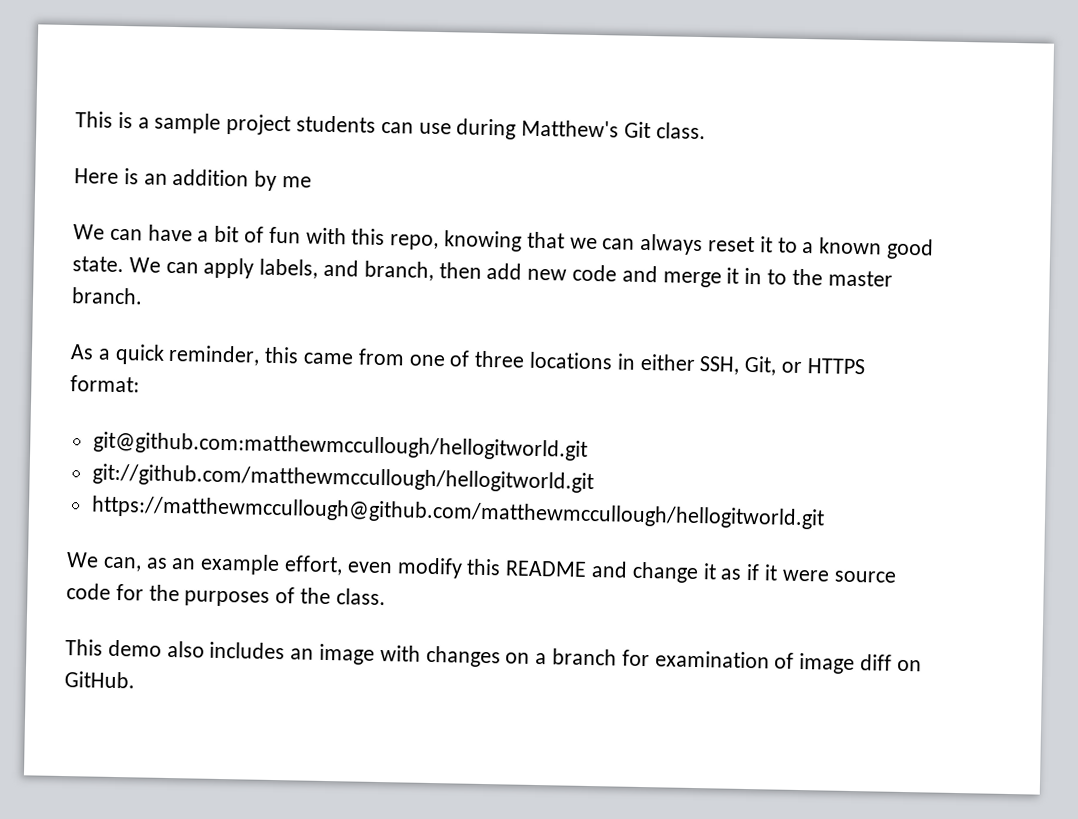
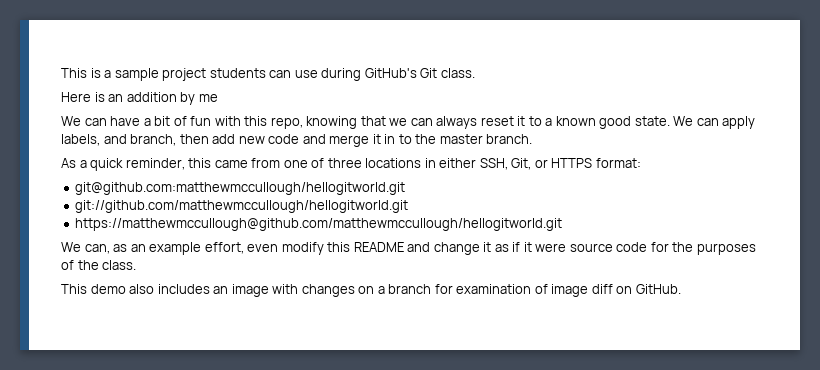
- This is a sample project students can use during Matthew's Git class.
+ This is a sample project students can use during GitHub's Git class.

